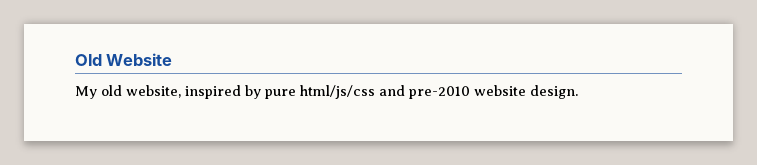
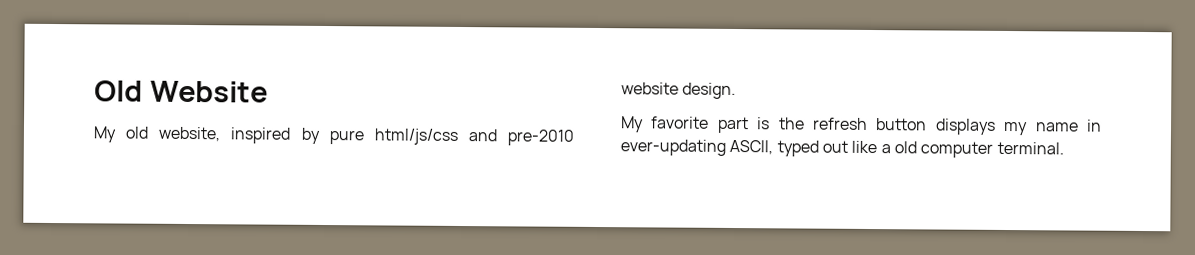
+ My favorite part is the refresh button displays my name in ever-updating ASCII, typed out like a old computer terminal.

